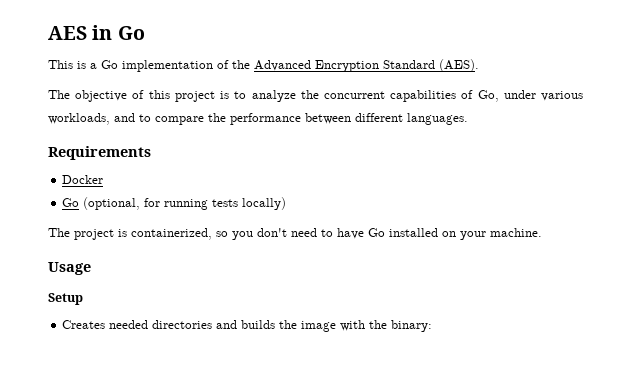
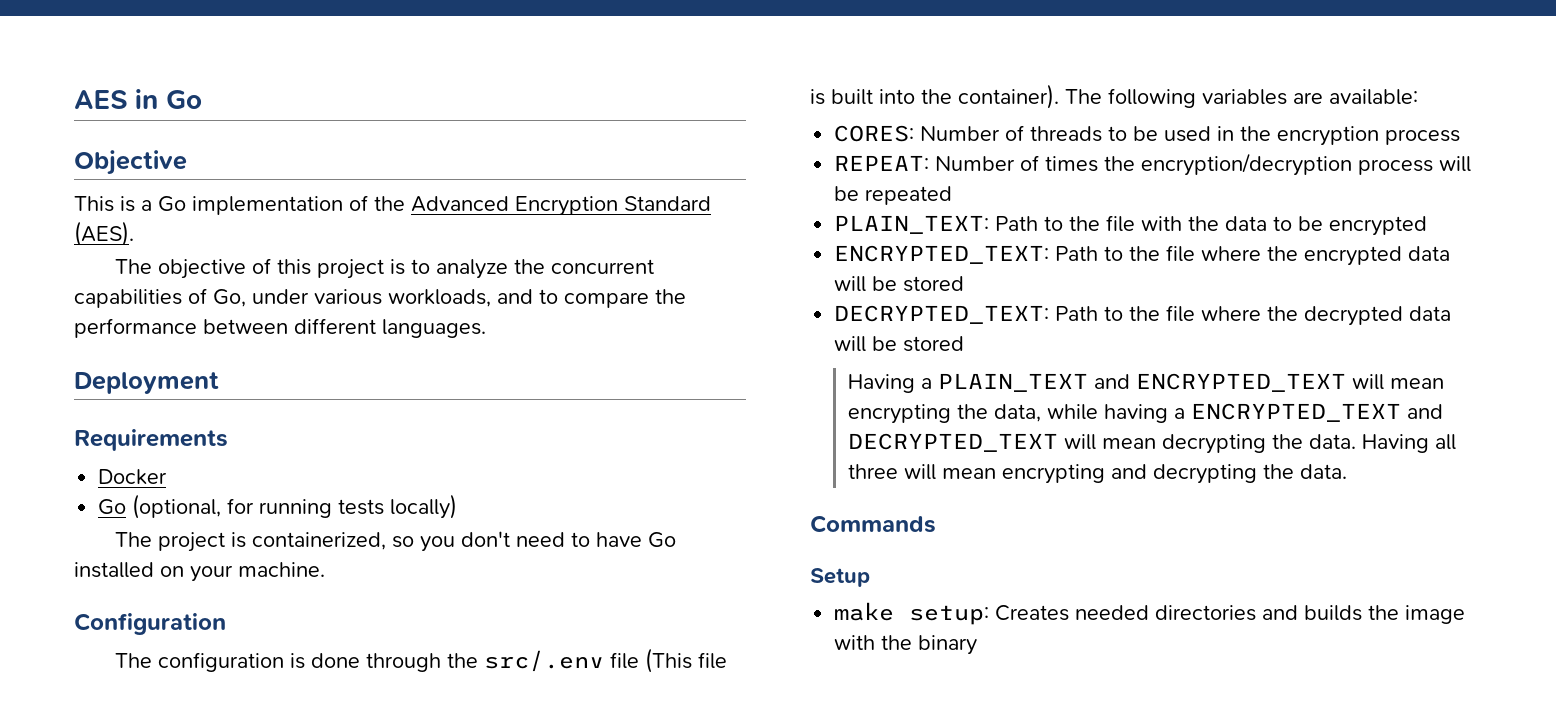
+ Objective
+ Deployment
- Usage
+ Configuration
+ The configuration is done through the src/.env file (This file is built into the container). The following variables are available:
+ CORES: Number of threads to be used in the encryption process
+ REPEAT: Number of times the encryption/decryption process will be repeated
+ PLAIN_TEXT: Path to the file with the data to be encrypted
+ ENCRYPTED_TEXT: Path to the file where the encrypted data will be stored
+ DECRYPTED_TEXT: Path to the file where the decrypted data will be stored
+ Having a PLAIN_TEXT and ENCRYPTED_TEXT will mean encrypting the data, while having a ENCRYPTED_TEXT and DECRYPTED_TEXT will mean decrypting the data. Having all three will mean encrypting and decrypting the data.
+ Commands
- Creates needed directories and builds the image with the binary:
+ make setup: Creates needed directories and builds the image with the binary

